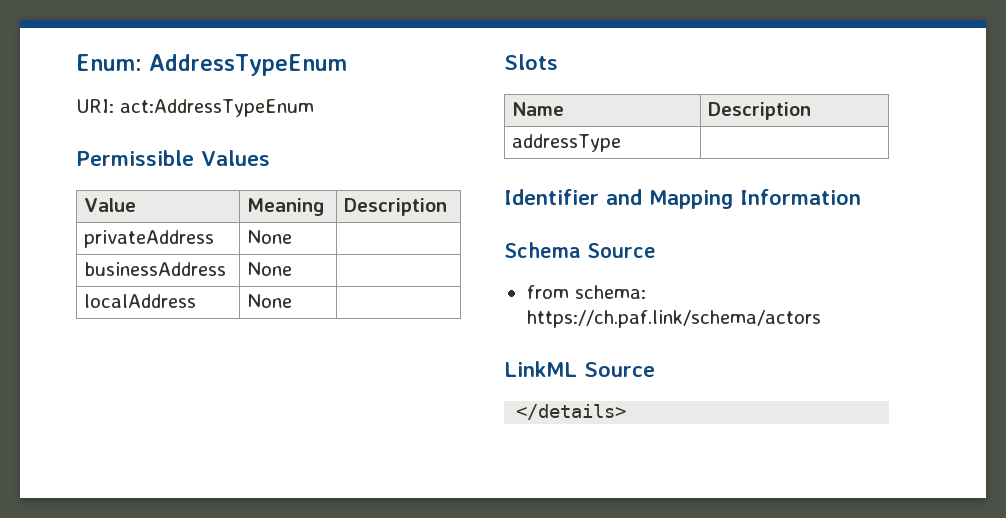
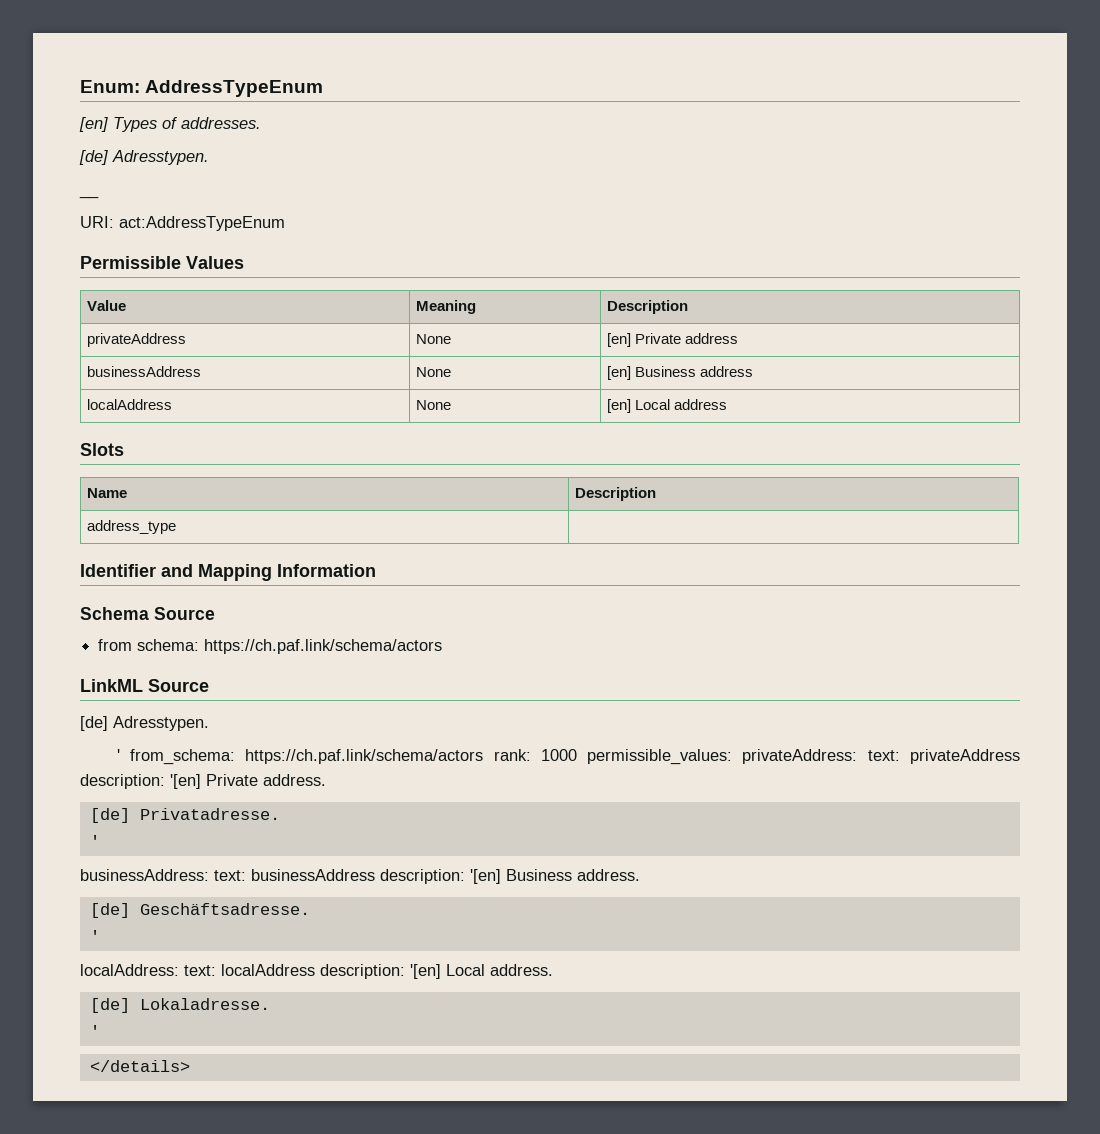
+ [en] Types of addresses.
+ [de] Adresstypen.
+ __
- privateAddress | None |
+ privateAddress | None | [en] Private address
- businessAddress | None |
+ businessAddress | None | [en] Business address
- localAddress | None |
+ localAddress | None | [en] Local address
- addressType |
+ address_type |
  LinkML Source
+ [de] Adresstypen.
+ ' from_schema: https://ch.paf.link/schema/actors rank: 1000 permissible_values: privateAddress: text: privateAddress description: '[en] Private address.
+ [de] Privatadresse.
+ '
+ businessAddress: text: businessAddress description: '[en] Business address.
+ [de] Geschäftsadresse.
+ '
+ localAddress: text: localAddress description: '[en] Local address.
+ [de] Lokaladresse.
+ '

